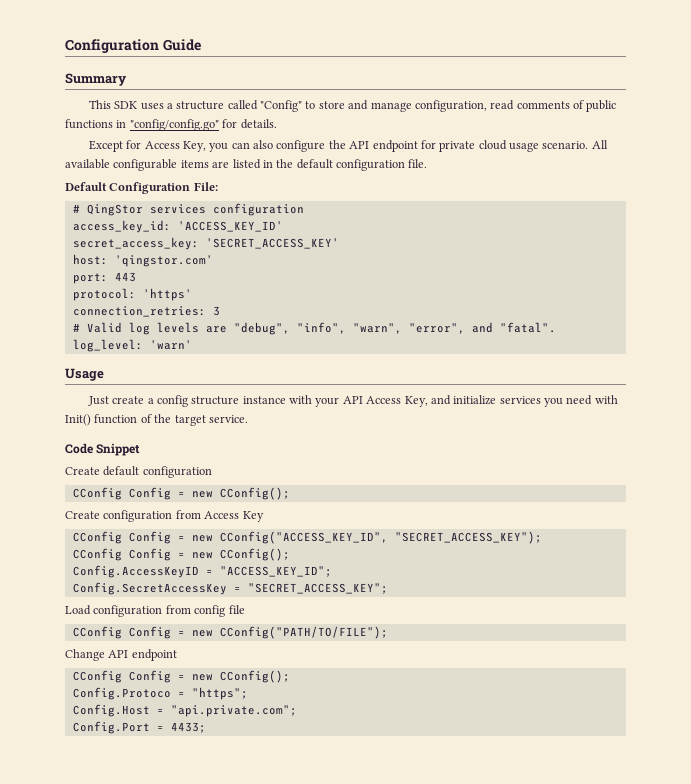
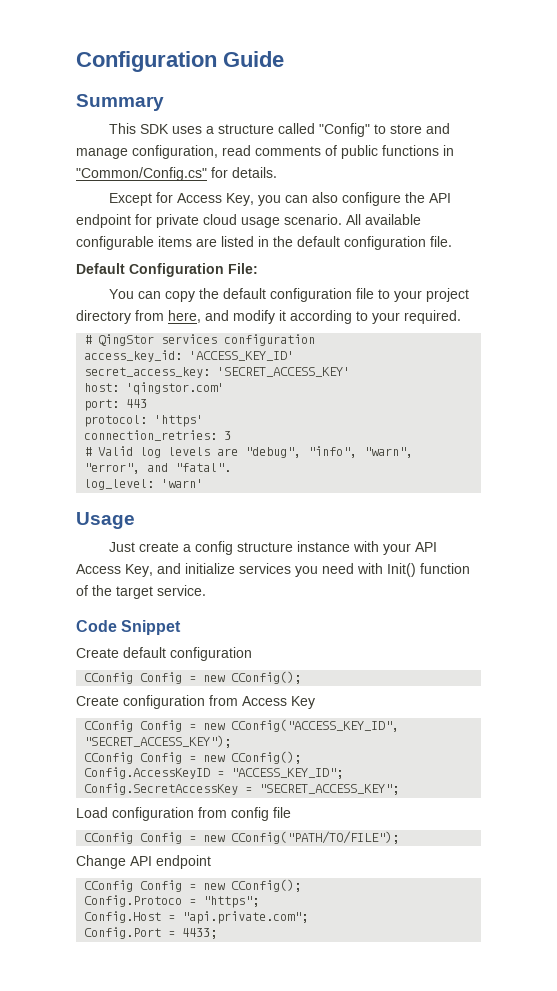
- This SDK uses a structure called "Config" to store and manage configuration, read comments of public functions in "config/config.go" for details.
+ This SDK uses a structure called "Config" to store and manage configuration, read comments of public functions in "Common/Config.cs" for details.
+ You can copy the default configuration file to your project directory from here, and modify it according to your required.

